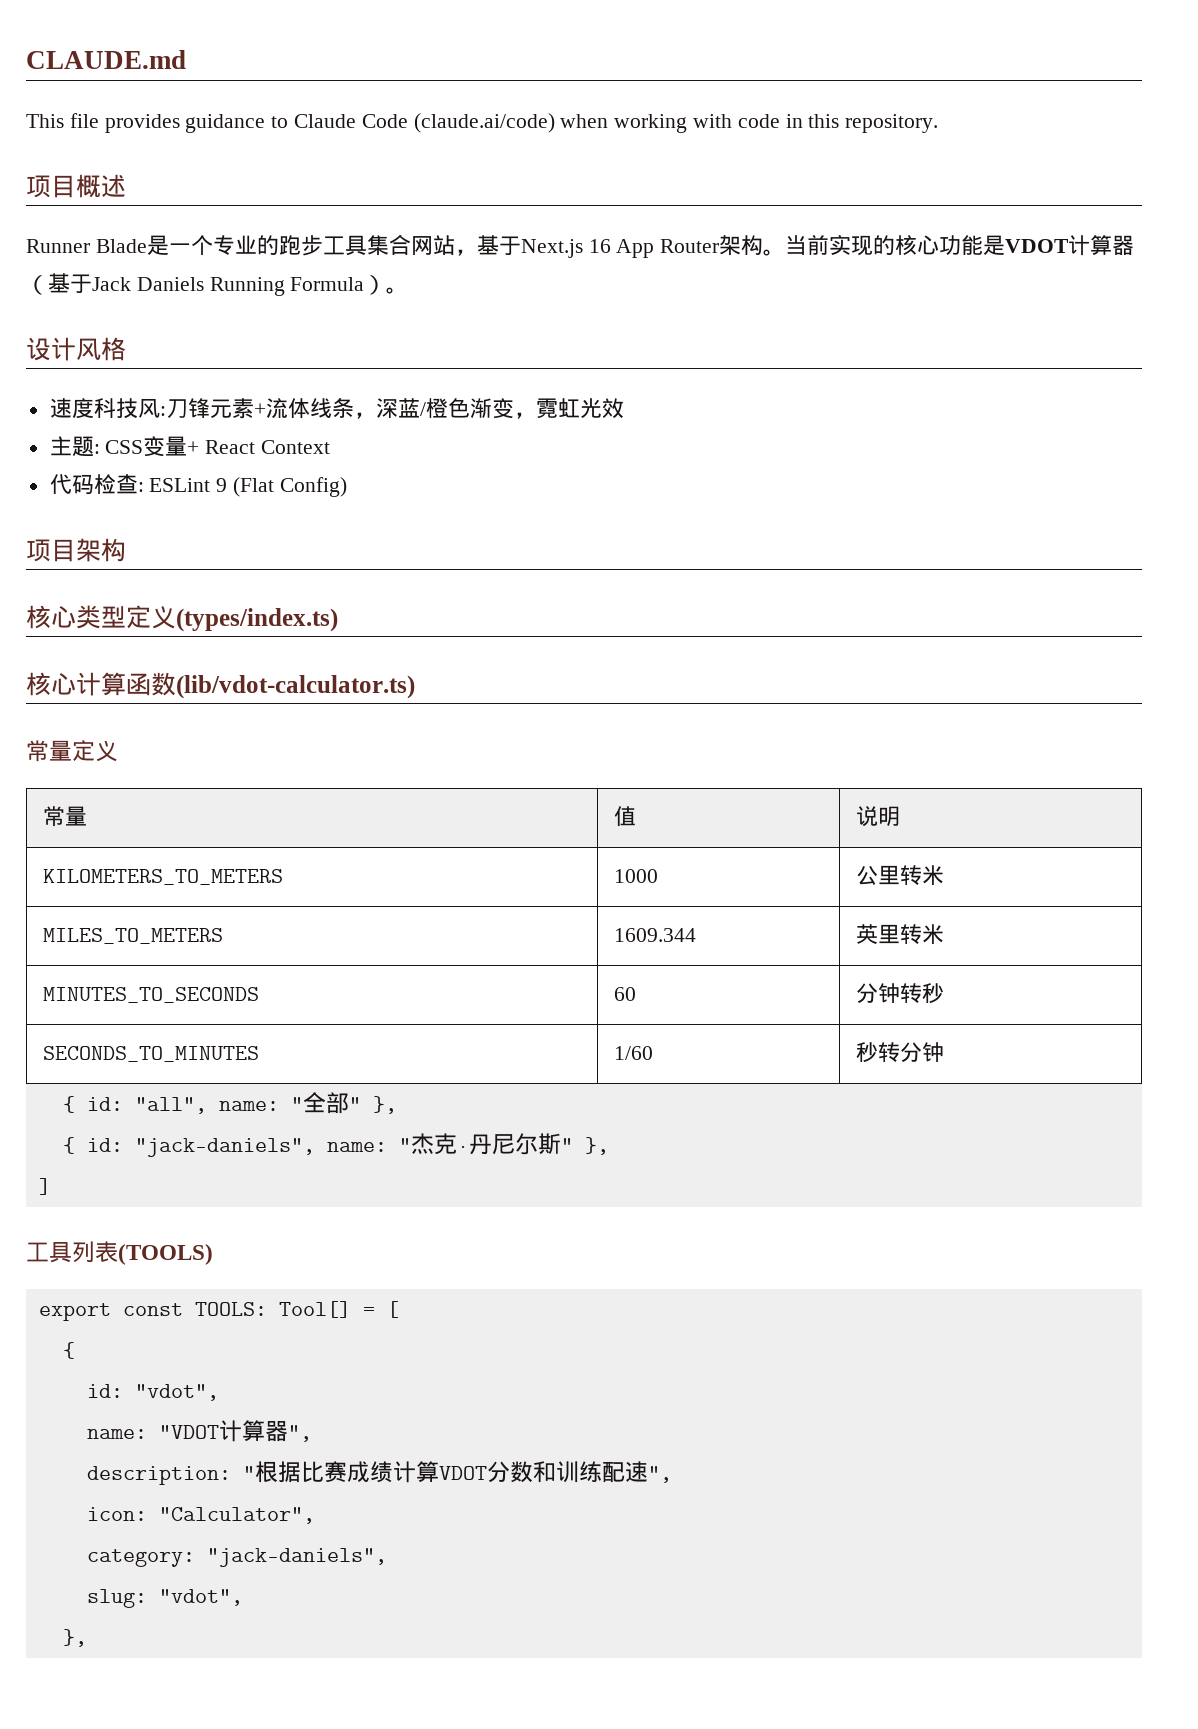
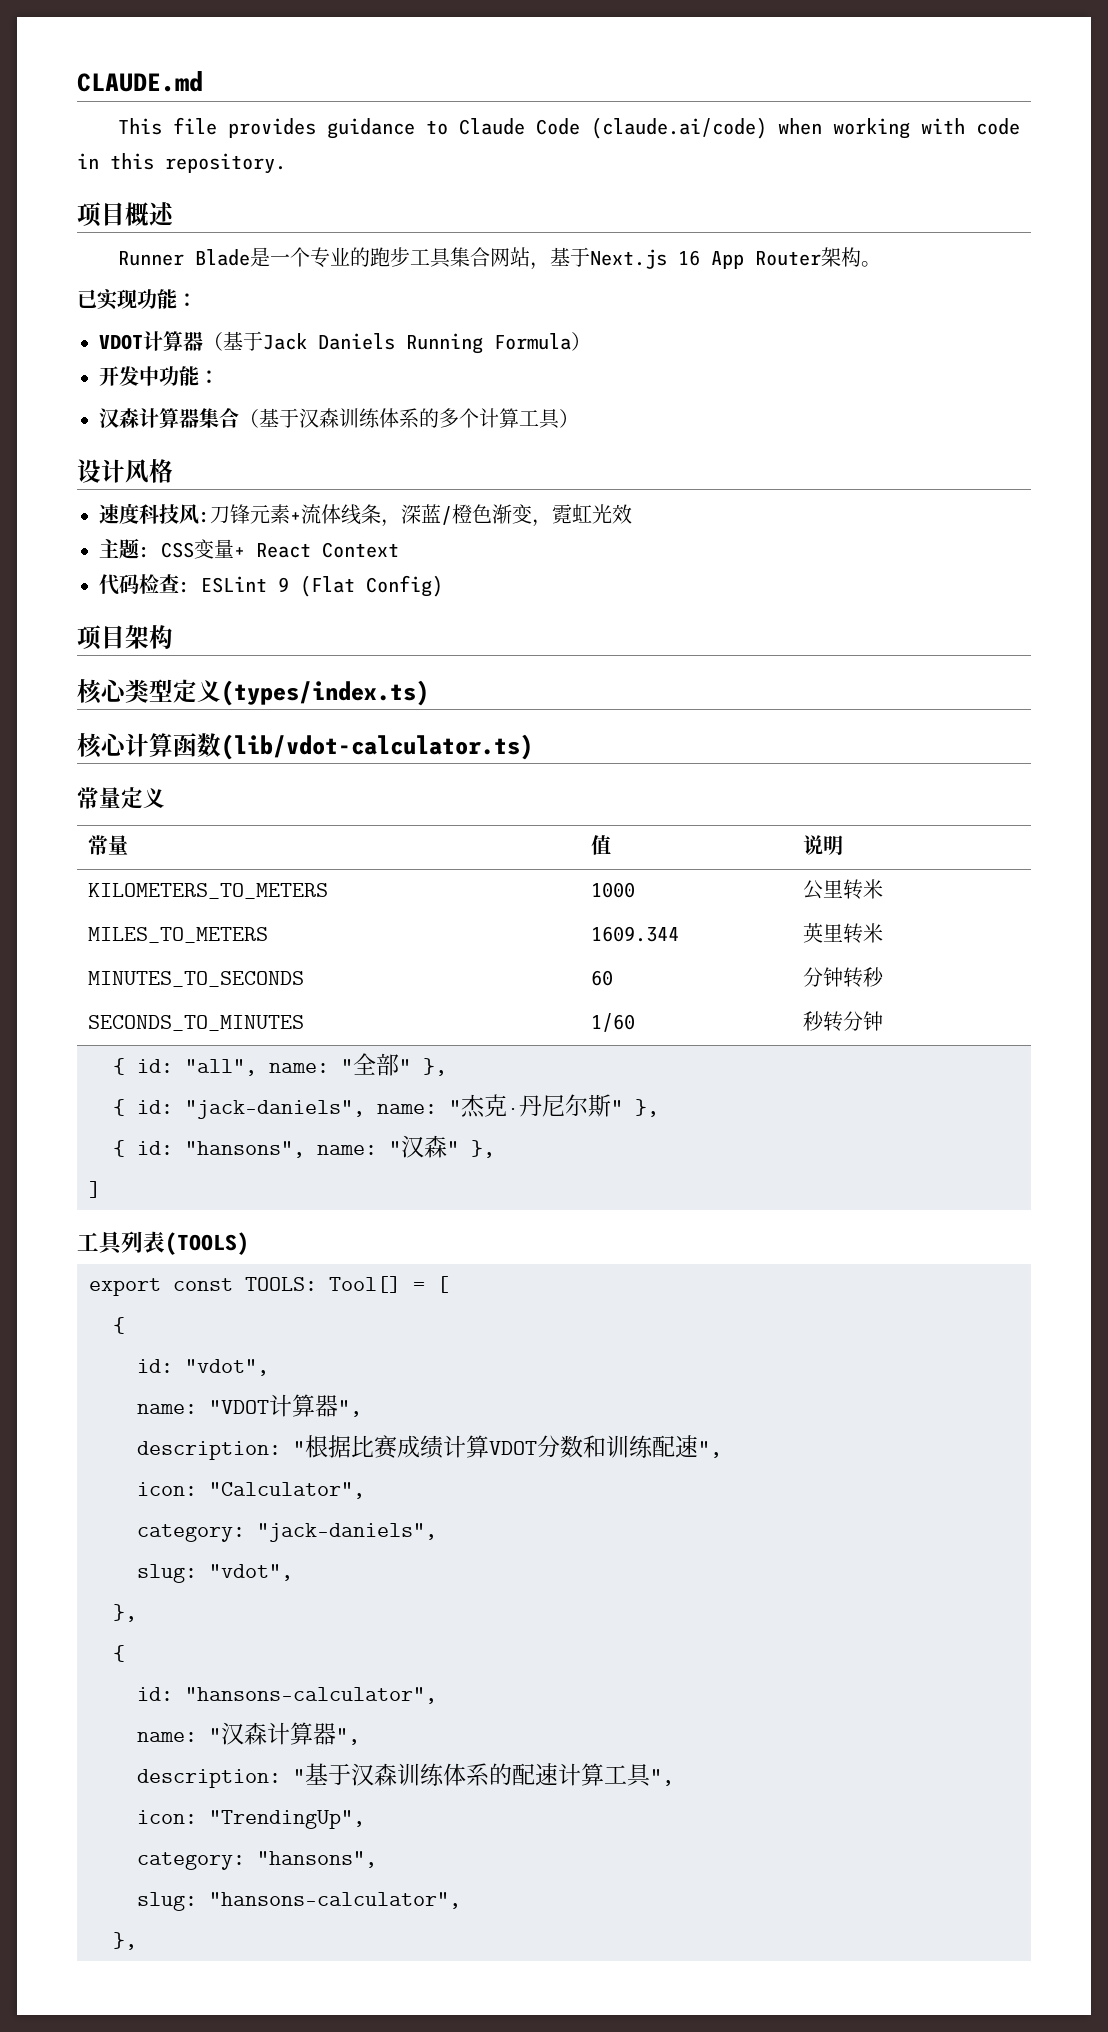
- Runner Blade是一个专业的跑步工具集合网站，基于Next.js 16 App Router架构。当前实现的核心功能是VDOT计算器（基于Jack Daniels Running Formula）。
+ Runner Blade是一个专业的跑步工具集合网站，基于Next.js 16 App Router架构。
+ 已实现功能：
+ VDOT计算器（基于Jack Daniels Running Formula）
+ 开发中功能：
+ 汉森计算器集合（基于汉森训练体系的多个计算工具）
+ { id: "hansons", name: "汉森" },
  slug: "vdot",
+ },
+ {
+ id: "hansons-calculator",
+ name: "汉森计算器",
+ description: "基于汉森训练体系的配速计算工具",
+ icon: "TrendingUp",
+ category: "hansons",
+ slug: "hansons-calculator",

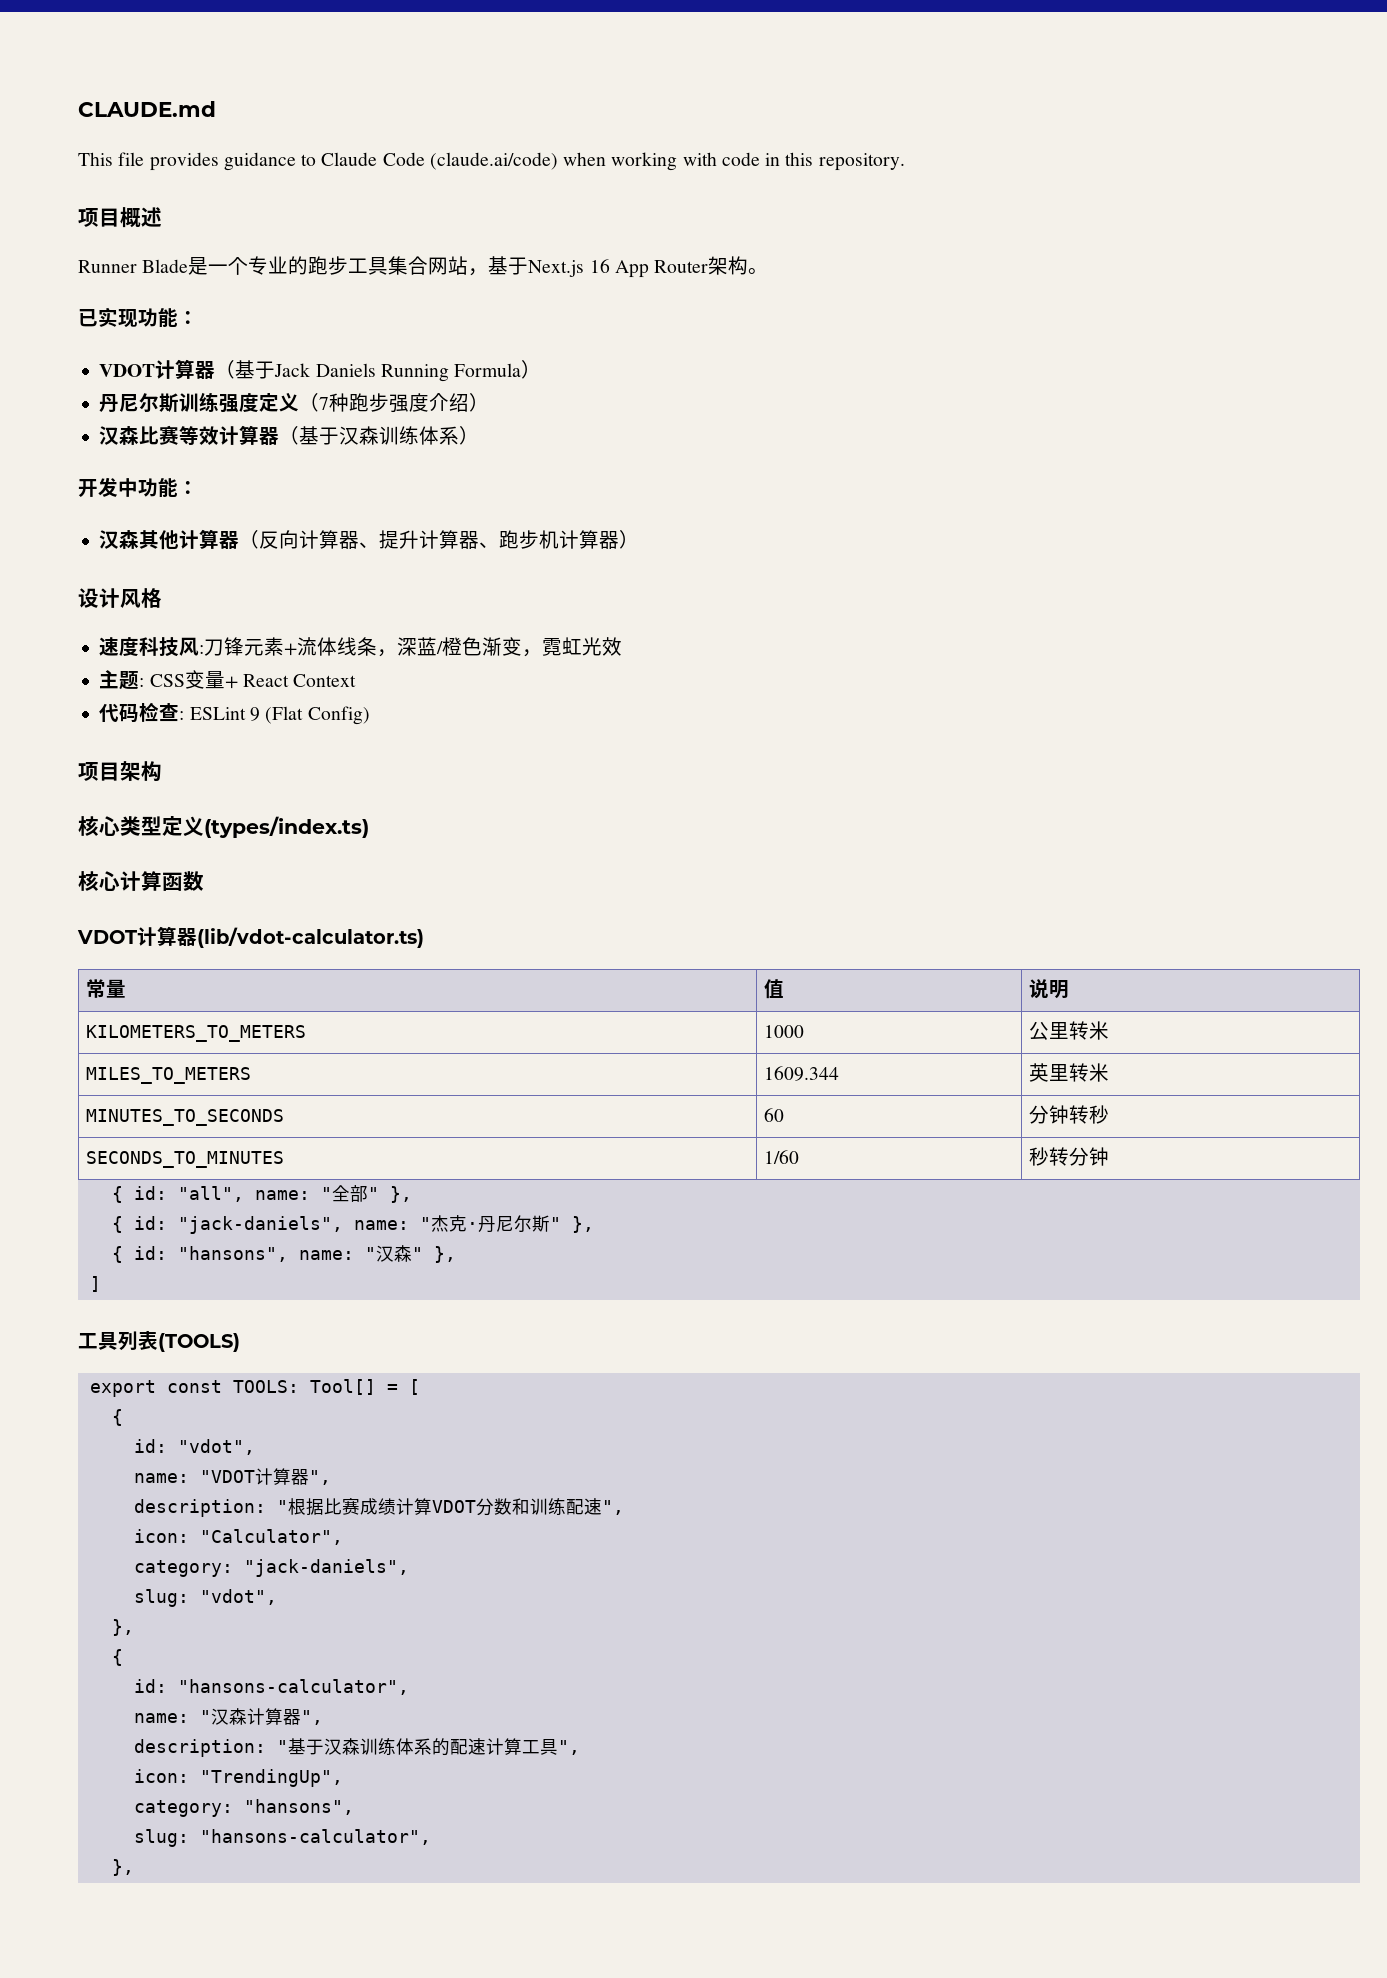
+ 丹尼尔斯训练强度定义（7种跑步强度介绍）
+ 汉森比赛等效计算器（基于汉森训练体系）
  开发中功能：
- 汉森计算器集合（基于汉森训练体系的多个计算工具）
+ 汉森其他计算器（反向计算器、提升计算器、跑步机计算器）
- 核心计算函数(lib/vdot-calculator.ts)
+ 核心计算函数
+ VDOT计算器(lib/vdot-calculator.ts)
- 常量定义

